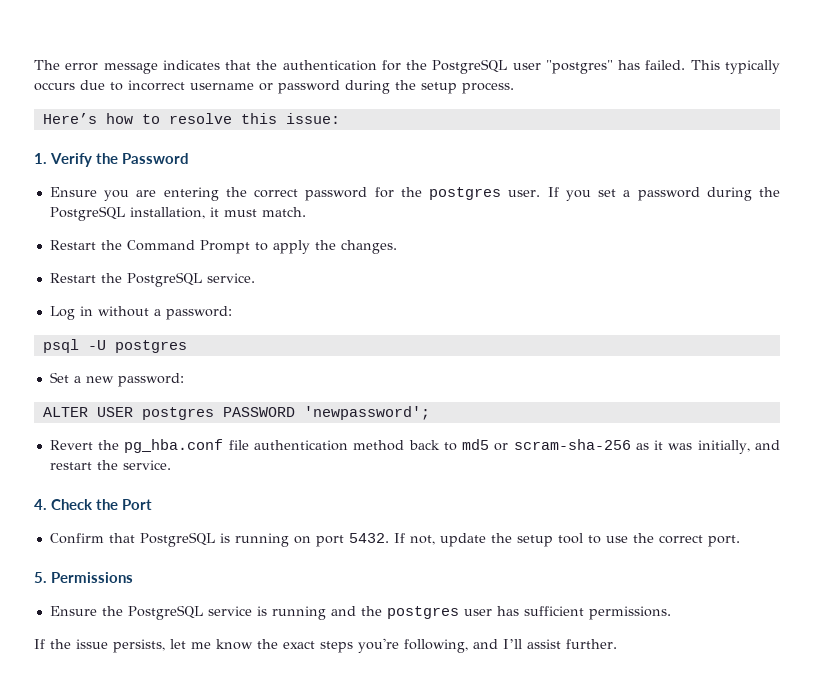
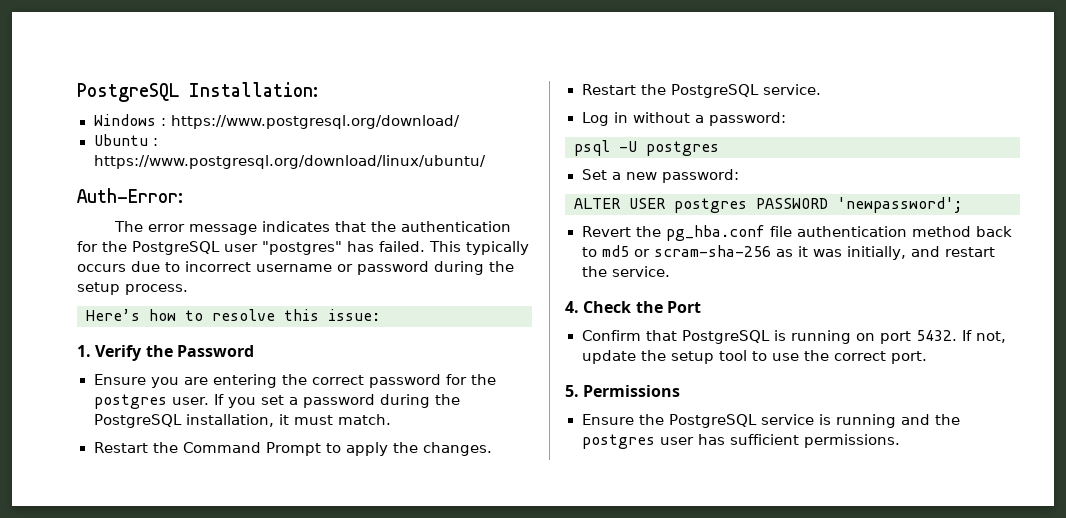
+ PostgreSQL Installation:
+ Windows : https://www.postgresql.org/download/
+ Ubuntu : https://www.postgresql.org/download/linux/ubuntu/
+ Auth-Error:
- If the issue persists, let me know the exact steps you're following, and I’ll assist further.

